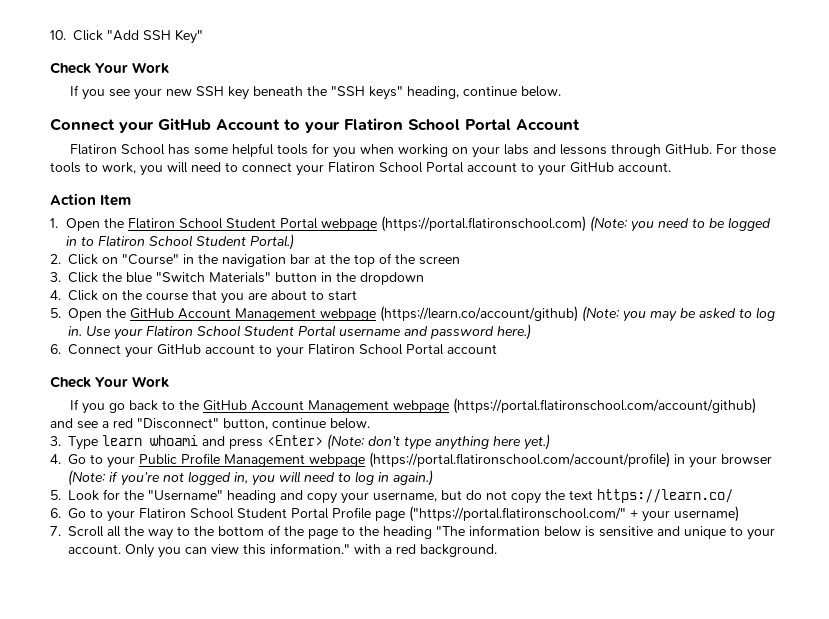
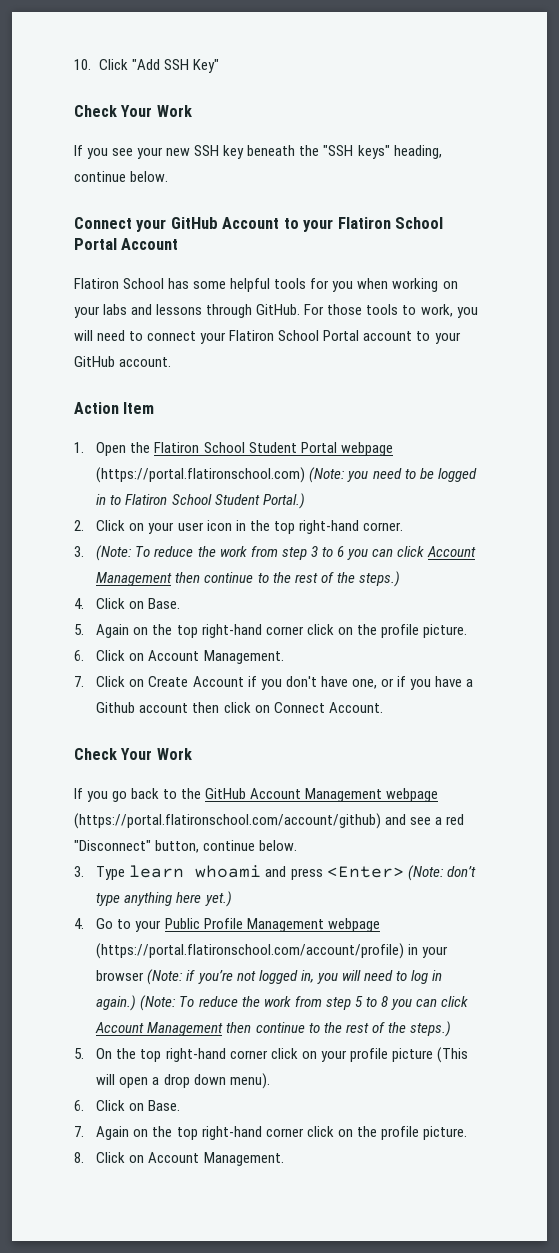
- 2. Click on "Course" in the navigation bar at the top of the screen
- 3. Click the blue "Switch Materials" button in the dropdown
- 4. Click on the course that you are about to start
- 5. Open the GitHub Account Management webpage (https://learn.co/account/github) (Note: you may be asked to log in. Use your Flatiron School Student Portal username and password here.)
- 6. Connect your GitHub account to your Flatiron School Portal account
+ 2. Click on your user icon in the top right-hand corner.
+ 3. (Note: To reduce the work from step 3 to 6 you can click Account Management then continue to the rest of the steps.)
+ 4. Click on Base.
+ 5. Again on the top right-hand corner click on the profile picture.
+ 6. Click on Account Management.
+ 7. Click on Create Account if you don't have one, or if you have a Github account then click on Connect Account.
- 4. Go to your Public Profile Management webpage (https://portal.flatironschool.com/account/profile) in your browser (Note: if you’re not logged in, you will need to log in again.)
- 5. Look for the "Username" heading and copy your username, but do not copy the text https://learn.co/
- 6. Go to your Flatiron School Student Portal Profile page ("https://portal.flatironschool.com/" + your username)
- 7. Scroll all the way to the bottom of the page to the heading "The information below is sensitive and unique to your account. Only you can view this information." with a red background.
+ 4. Go to your Public Profile Management webpage (https://portal.flatironschool.com/account/profile) in your browser (Note: if you’re not logged in, you will need to log in again.) (Note: To reduce the work from step 5 to 8 you can click Account Management then continue to the rest of the steps.)
+ 5. On the top right-hand corner click on your profile picture (This will open a drop down menu).
+ 6. Click on Base.
+ 7. Again on the top right-hand corner click on the profile picture.
+ 8. Click on Account Management.

